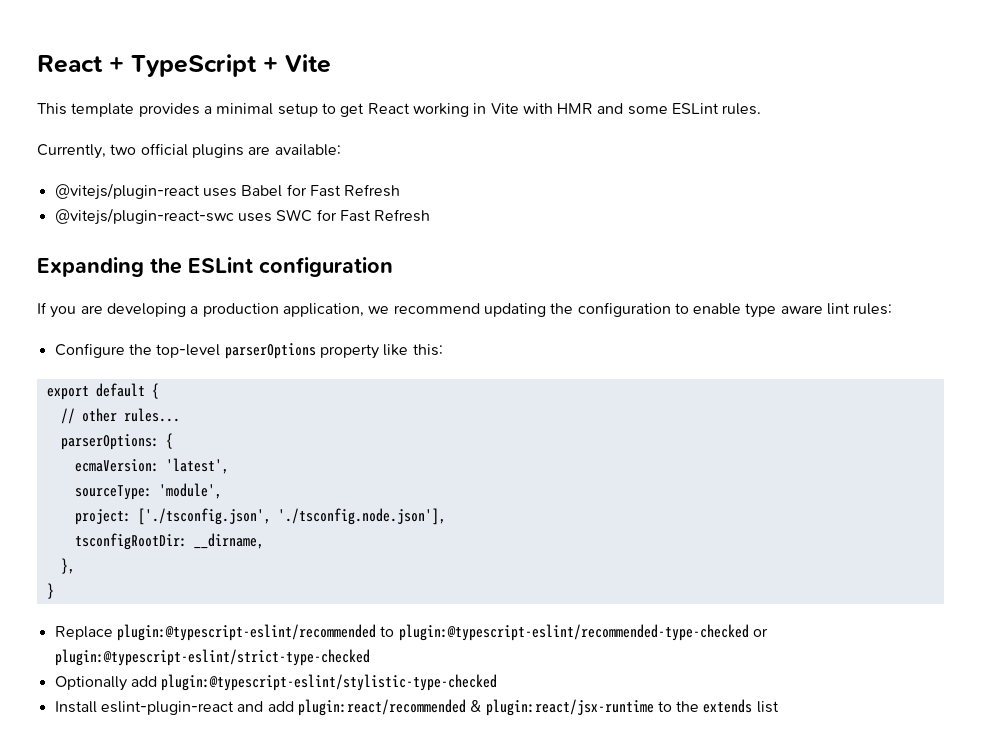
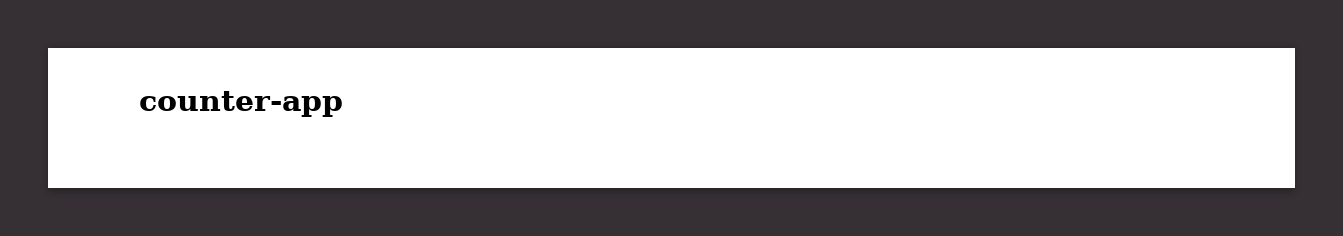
- React + TypeScript + Vite
- This template provides a minimal setup to get React working in Vite with HMR and some ESLint rules.
- Currently, two official plugins are available:
- @vitejs/plugin-react uses Babel for Fast Refresh
- @vitejs/plugin-react-swc uses SWC for Fast Refresh
- Expanding the ESLint configuration
- If you are developing a production application, we recommend updating the configuration to enable type aware lint rules:
- Configure the top-level parserOptions property like this:
- export default {
- // other rules...
- parserOptions: {
- ecmaVersion: 'latest',
- sourceType: 'module',
- project: ['./tsconfig.json', './tsconfig.node.json'],
- tsconfigRootDir: __dirname,
- },
- }
- Replace plugin:@typescript-eslint/recommended to plugin:@typescript-eslint/recommended-type-checked or plugin:@typescript-eslint/strict-type-checked
- Optionally add plugin:@typescript-eslint/stylistic-type-checked
- Install eslint-plugin-react and add plugin:react/recommended & plugin:react/jsx-runtime to the extends list
+ counter-app

